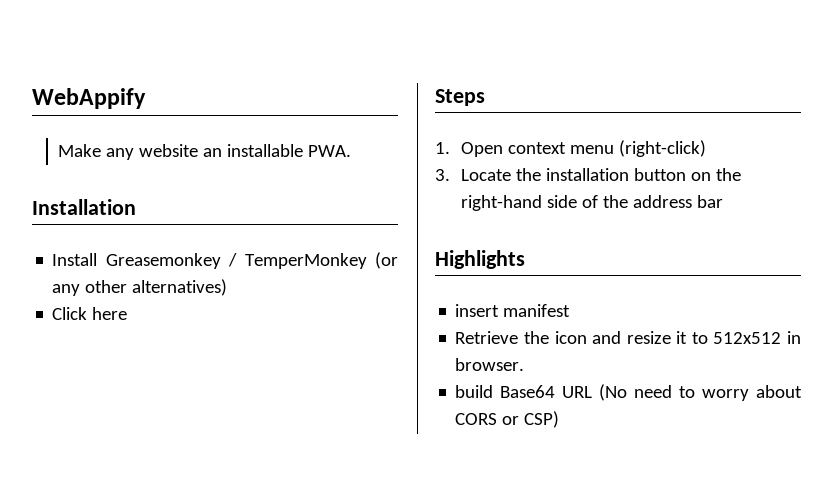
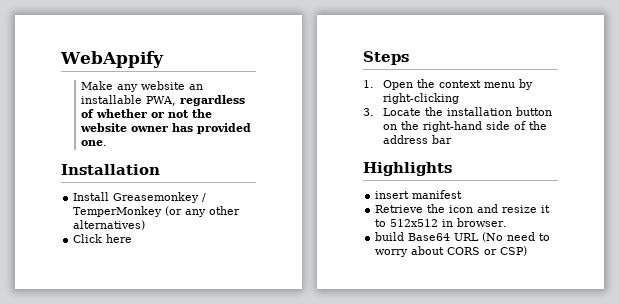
- Make any website an installable PWA.
+ Make any website an installable PWA, regardless of whether or not the website owner has provided one.
- 1. Open context menu (right-click)
+ 1. Open the context menu by right-clicking

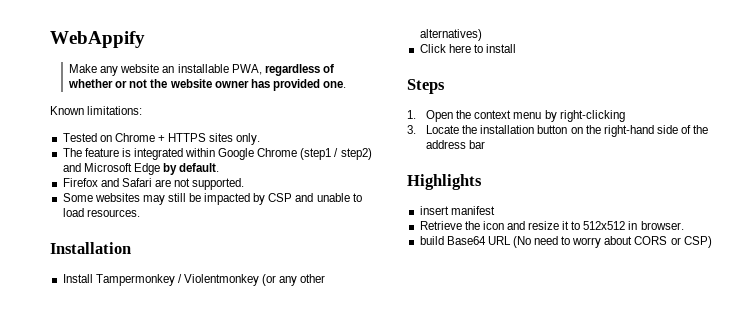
+ Known limitations:
+ Tested on Chrome + HTTPS sites only.
+ The feature is integrated within Google Chrome (step1 / step2) and Microsoft Edge by default.
+ Firefox and Safari are not supported.
+ Some websites may still be impacted by CSP and unable to load resources.
- Install Greasemonkey / TemperMonkey (or any other alternatives)
+ Install Tampermonkey / Violentmonkey (or any other alternatives)
- Click here
+ Click here to install

